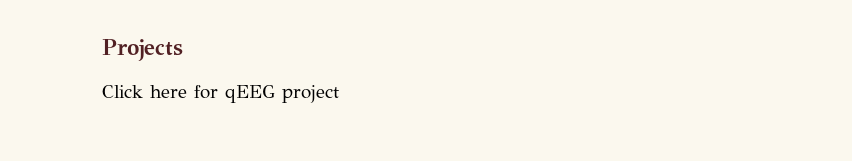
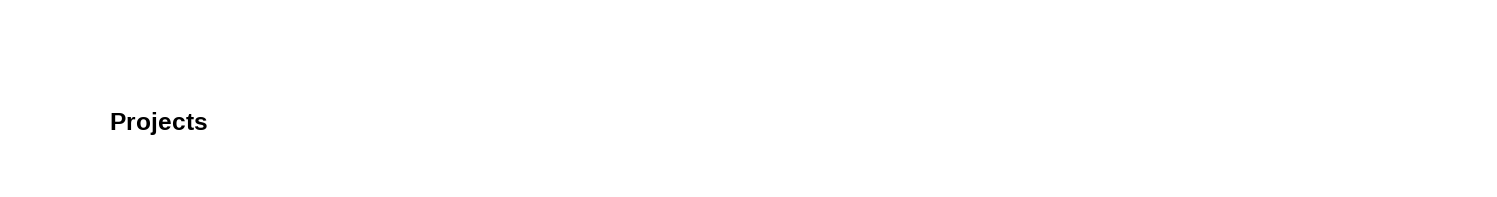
- Click here for qEEG project

